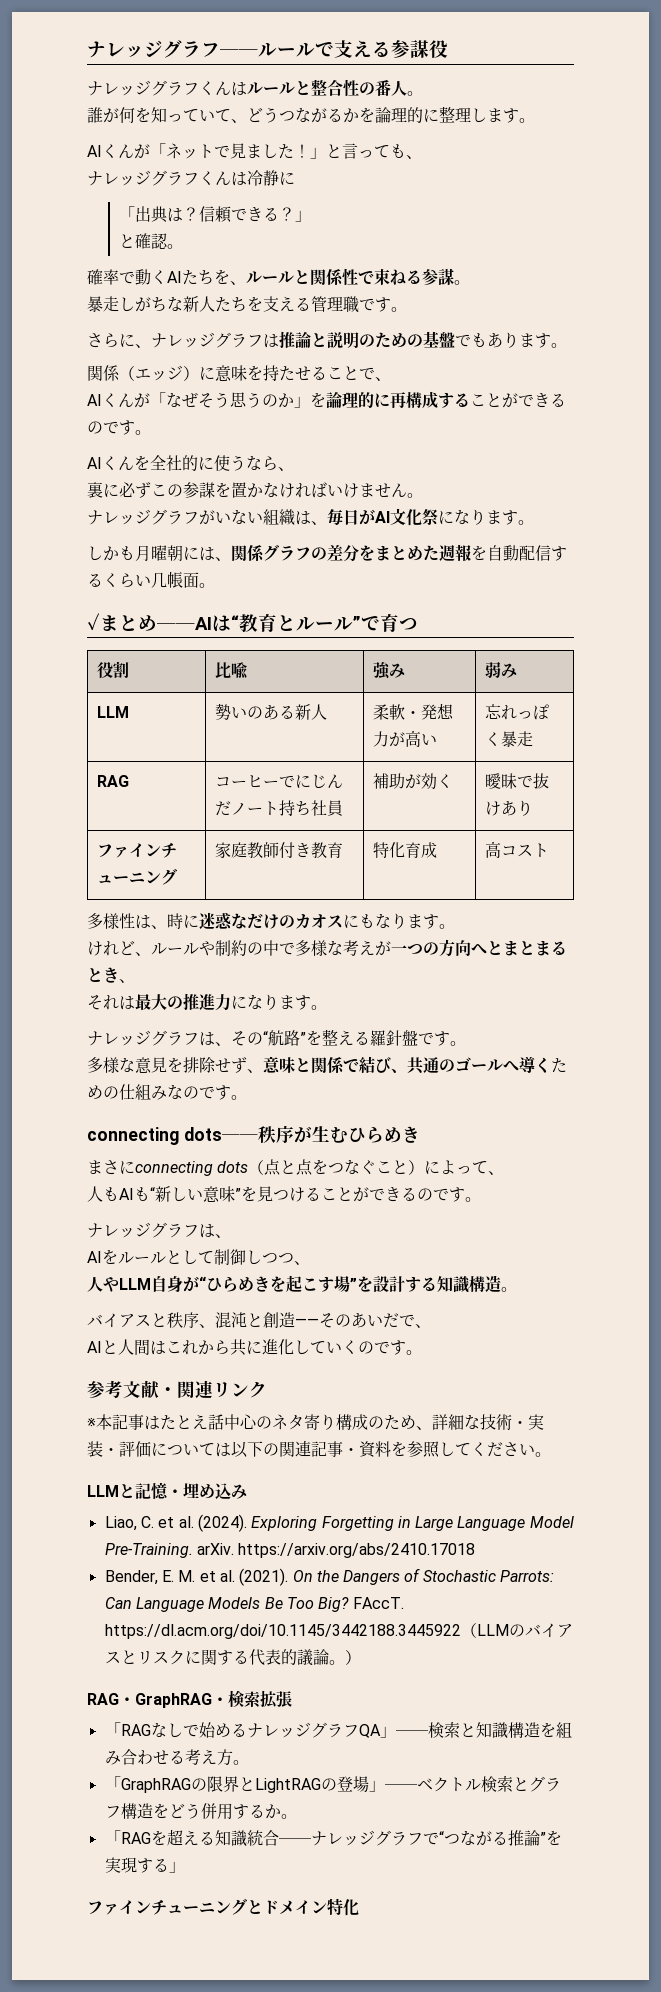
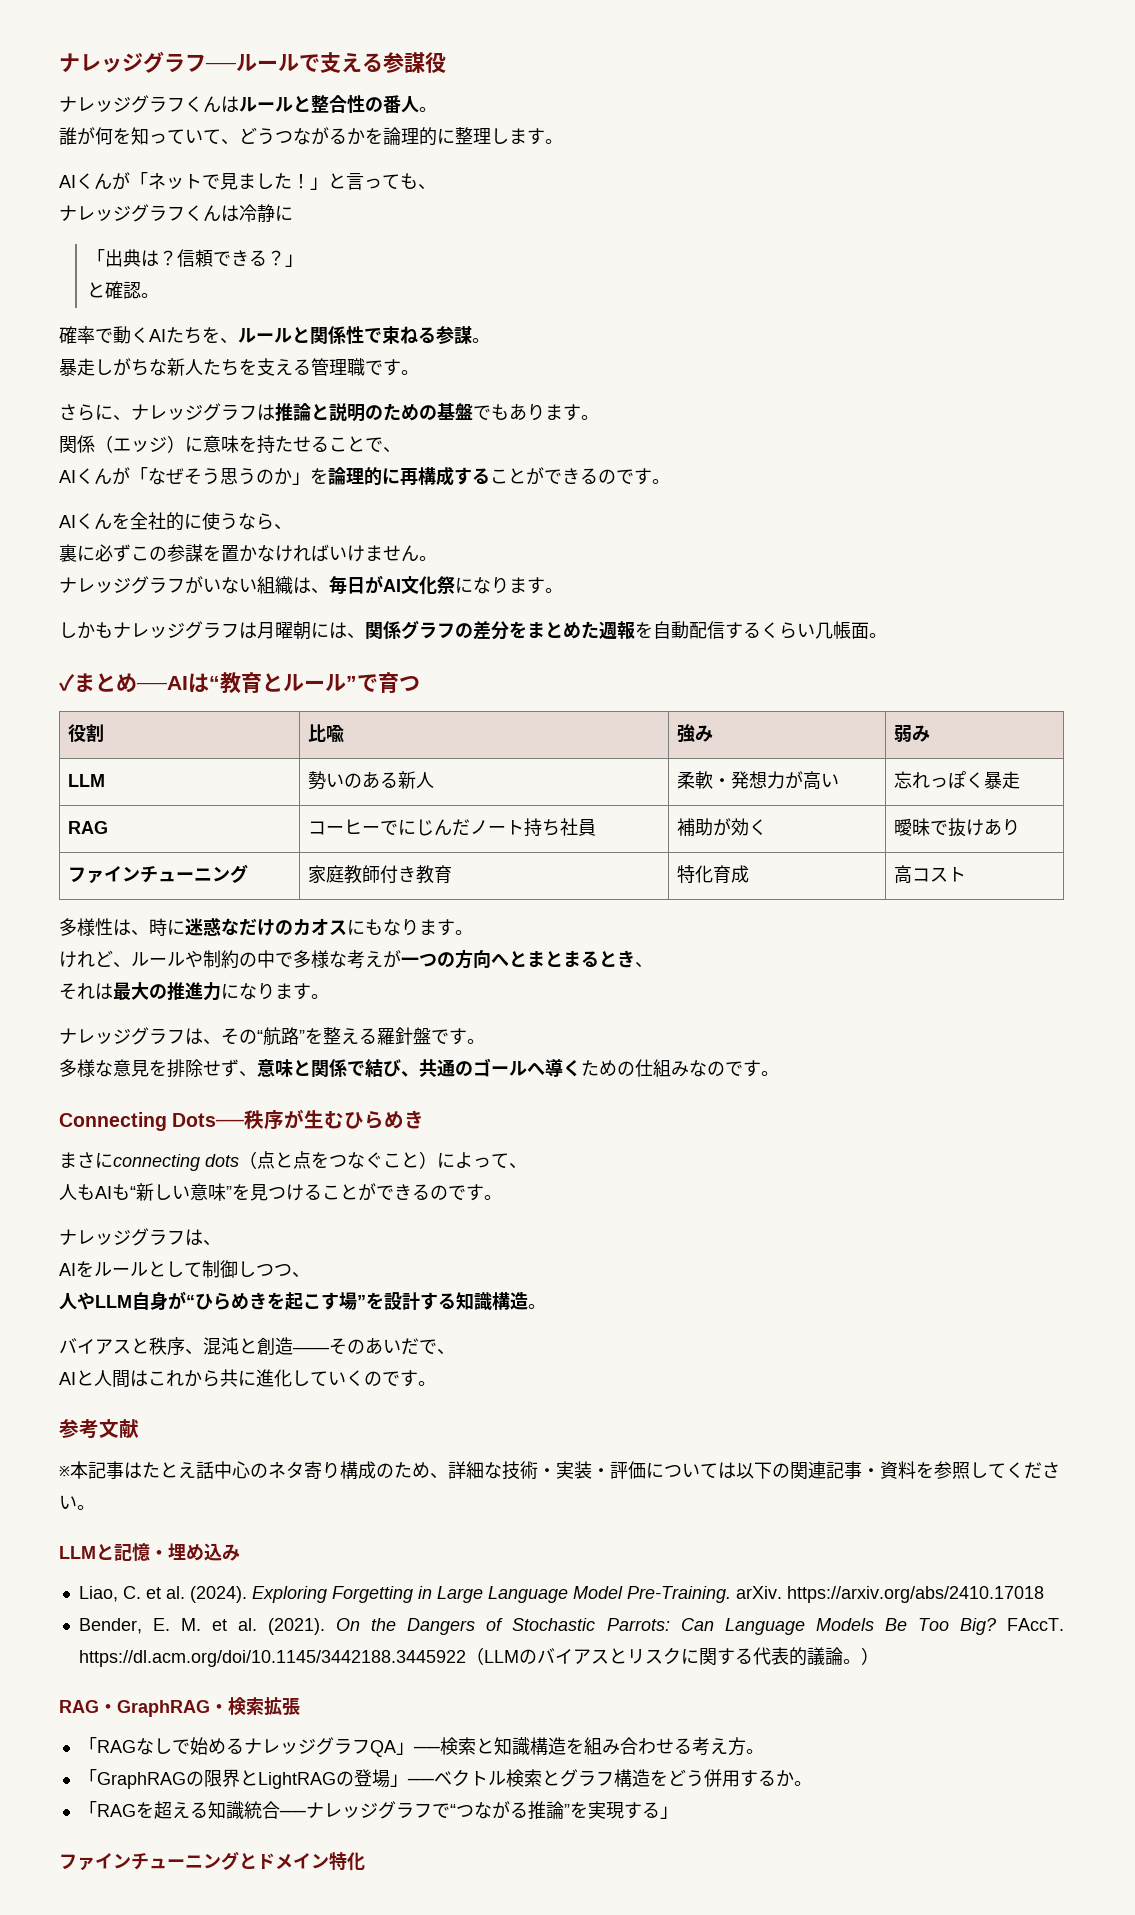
- しかも月曜朝には、関係グラフの差分をまとめた週報を自動配信するくらい几帳面。
+ しかもナレッジグラフは月曜朝には、関係グラフの差分をまとめた週報を自動配信するくらい几帳面。
- connecting dots──秩序が生むひらめき
+ Connecting Dots──秩序が生むひらめき
- 参考文献・関連リンク
+ 参考文献

